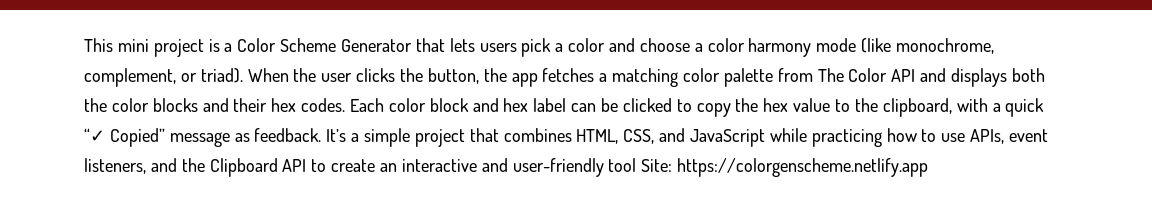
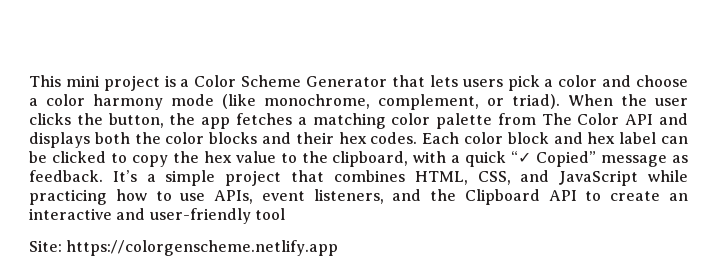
- It’s a simple project that combines HTML, CSS, and JavaScript while practicing how to use APIs, event listeners, and the Clipboard API to create an interactive and user-friendly tool Site: https://colorgenscheme.netlify.app
+ It’s a simple project that combines HTML, CSS, and JavaScript while practicing how to use APIs, event listeners, and the Clipboard API to create an interactive and user-friendly tool
+ Site: https://colorgenscheme.netlify.app

